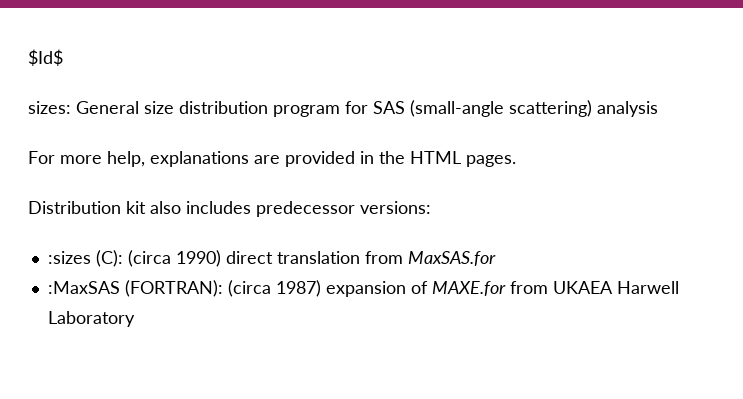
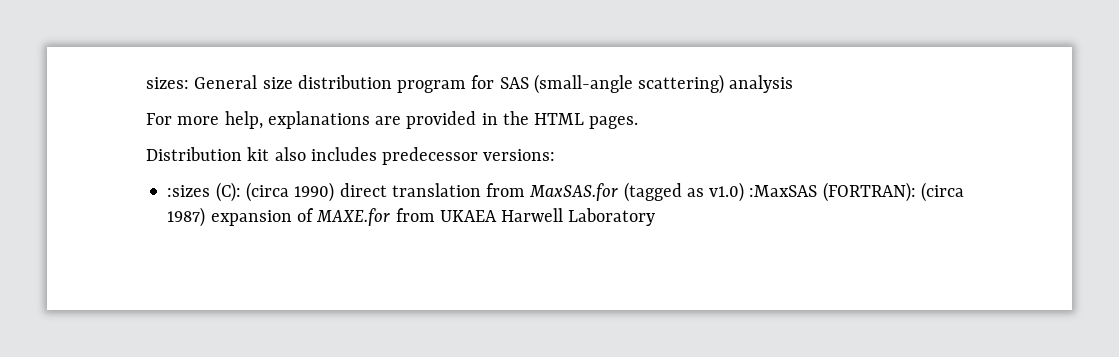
- $Id$
- :sizes (C): (circa 1990) direct translation from MaxSAS.for
- :MaxSAS (FORTRAN): (circa 1987) expansion of MAXE.for from UKAEA Harwell Laboratory
+ :sizes (C): (circa 1990) direct translation from MaxSAS.for (tagged as v1.0) :MaxSAS (FORTRAN): (circa 1987) expansion of MAXE.for from UKAEA Harwell Laboratory

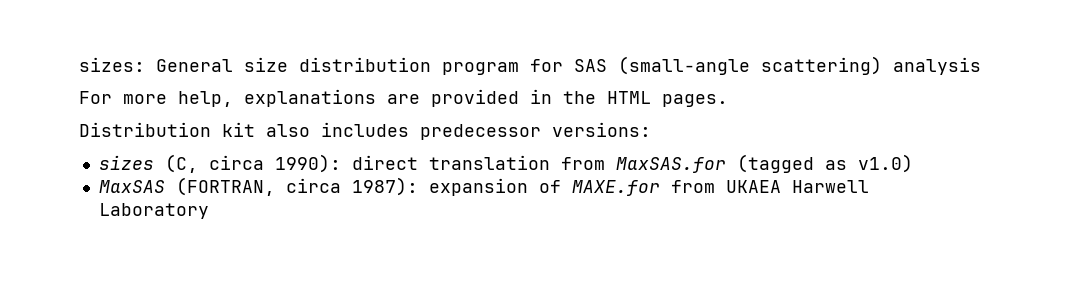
- :sizes (C): (circa 1990) direct translation from MaxSAS.for (tagged as v1.0) :MaxSAS (FORTRAN): (circa 1987) expansion of MAXE.for from UKAEA Harwell Laboratory
+ sizes (C, circa 1990): direct translation from MaxSAS.for (tagged as v1.0)
+ MaxSAS (FORTRAN, circa 1987): expansion of MAXE.for from UKAEA Harwell Laboratory

